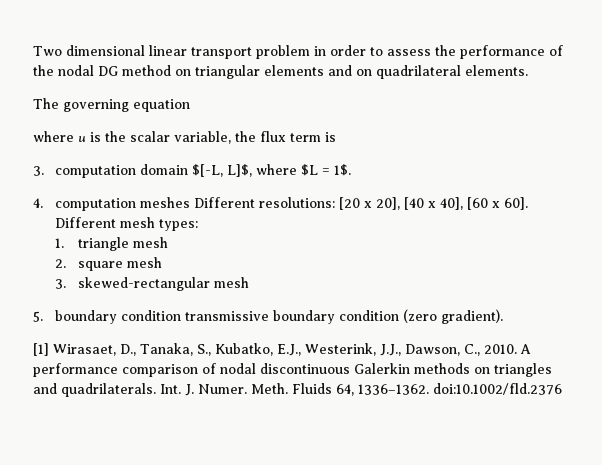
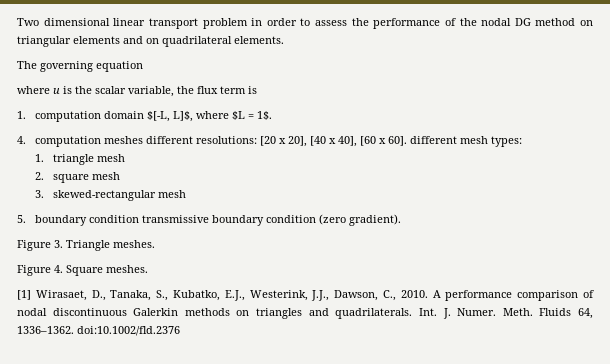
- 3. computation domain $[-L, L]$, where $L = 1$.
+ 1. computation domain $[-L, L]$, where $L = 1$.
- 4. computation meshes Different resolutions: [20 x 20], [40 x 40], [60 x 60]. Different mesh types:
+ 4. computation meshes different resolutions: [20 x 20], [40 x 40], [60 x 60]. different mesh types:
+ Figure 3. Triangle meshes.
+ Figure 4. Square meshes.

